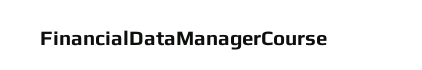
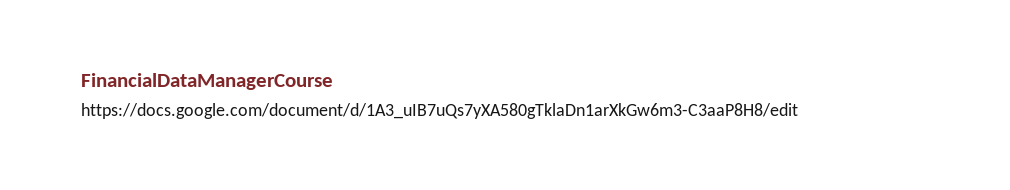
+ https://docs.google.com/document/d/1A3_uIB7uQs7yXA580gTklaDn1arXkGw6m3-C3aaP8H8/edit

